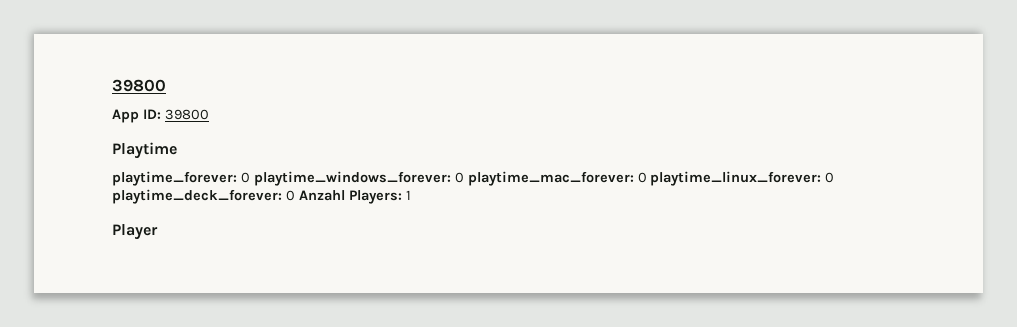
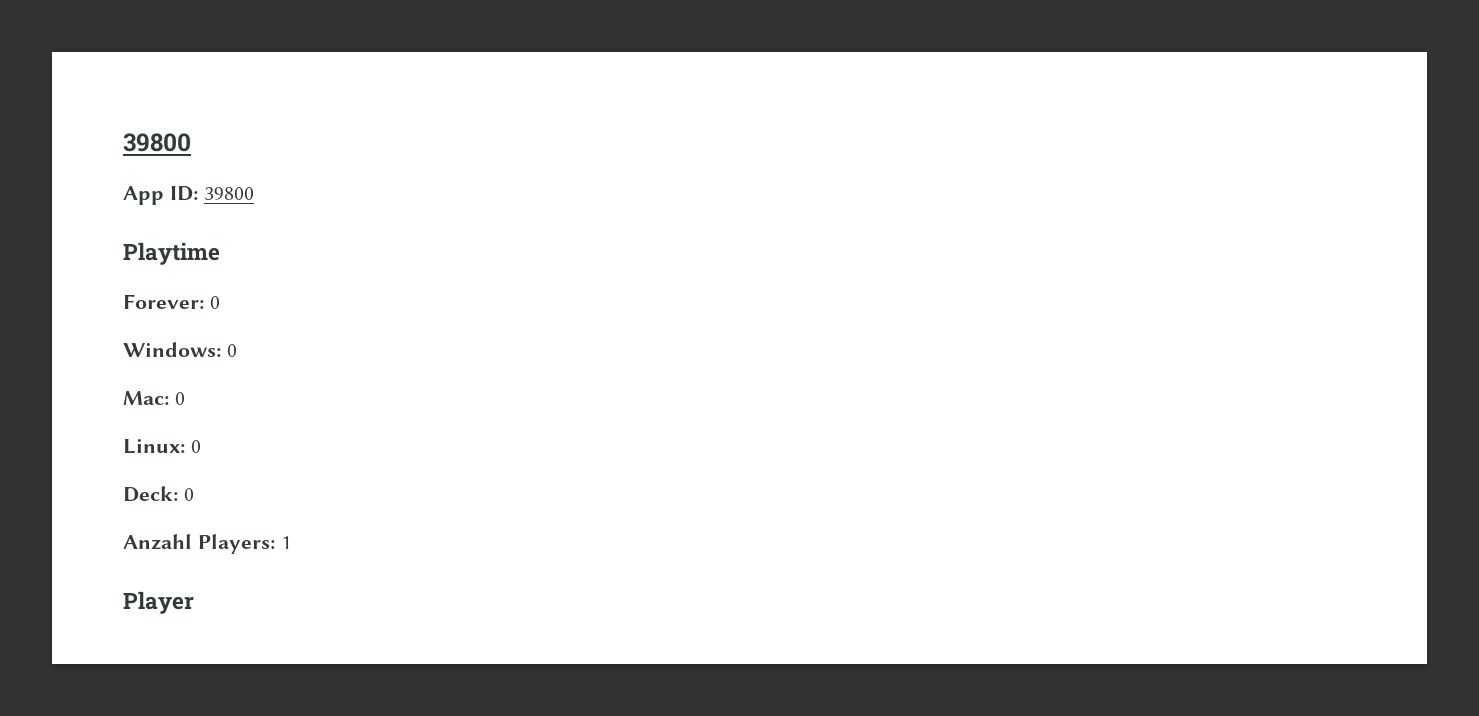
- playtime_forever: 0 playtime_windows_forever: 0 playtime_mac_forever: 0 playtime_linux_forever: 0 playtime_deck_forever: 0 Anzahl Players: 1
+ Forever: 0
+ Windows: 0
+ Mac: 0
+ Linux: 0
+ Deck: 0
+ Anzahl Players: 1

